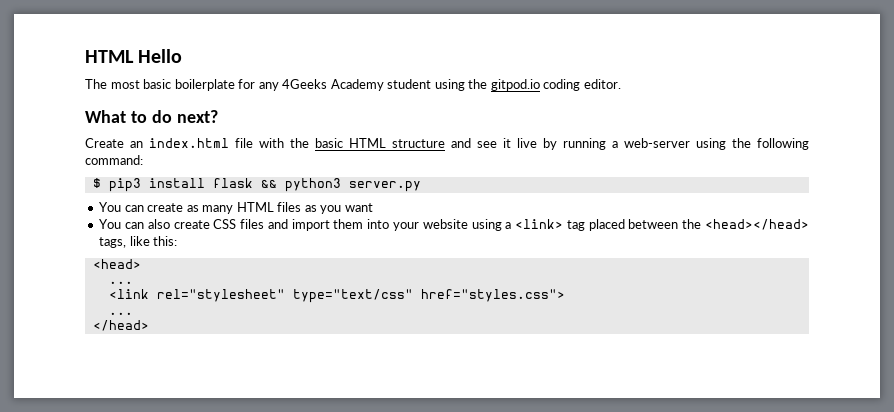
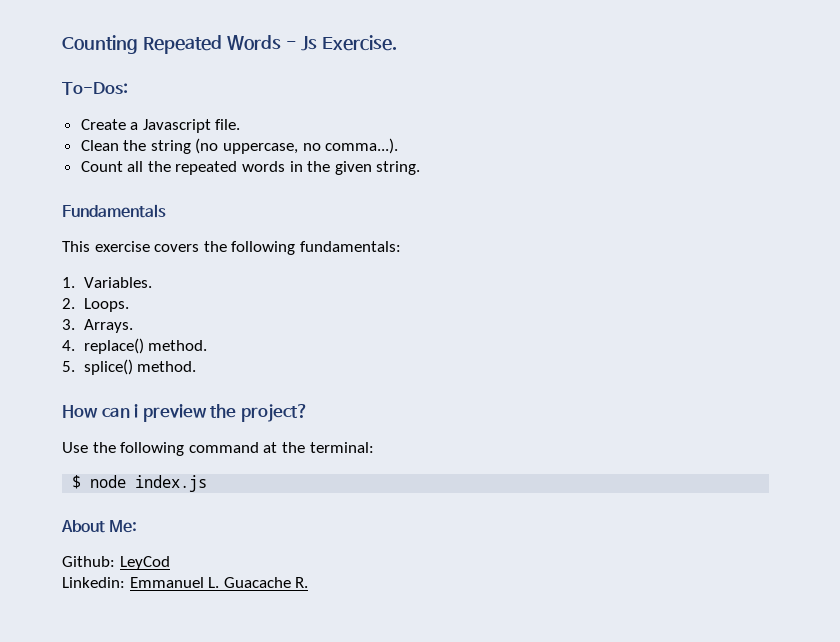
- HTML Hello
- The most basic boilerplate for any 4Geeks Academy student using the gitpod.io coding editor.
- What to do next?
- Create an index.html file with the basic HTML structure and see it live by running a web-server using the following command:
- $ pip3 install flask && python3 server.py
- You can create as many HTML files as you want
- You can also create CSS files and import them into your website using a <link> tag placed between the <head></head> tags, like this:
- <head>
- ...
- <link rel="stylesheet" type="text/css" href="styles.css">
- ...
- </head>
+ Counting Repeated Words - Js Exercise.
+ To-Dos:
+ Create a Javascript file.
+ Clean the string (no uppercase, no comma...).
+ Count all the repeated words in the given string.
+ Fundamentals
+ This exercise covers the following fundamentals:
+ 1. Variables.
+ 2. Loops.
+ 3. Arrays.
+ 4. replace() method.
+ 5. splice() method.
+ How can i preview the project?
+ Use the following command at the terminal:
+ $ node index.js
+ About Me:
+ Github: LeyCod
+ Linkedin: Emmanuel L. Guacache R.

